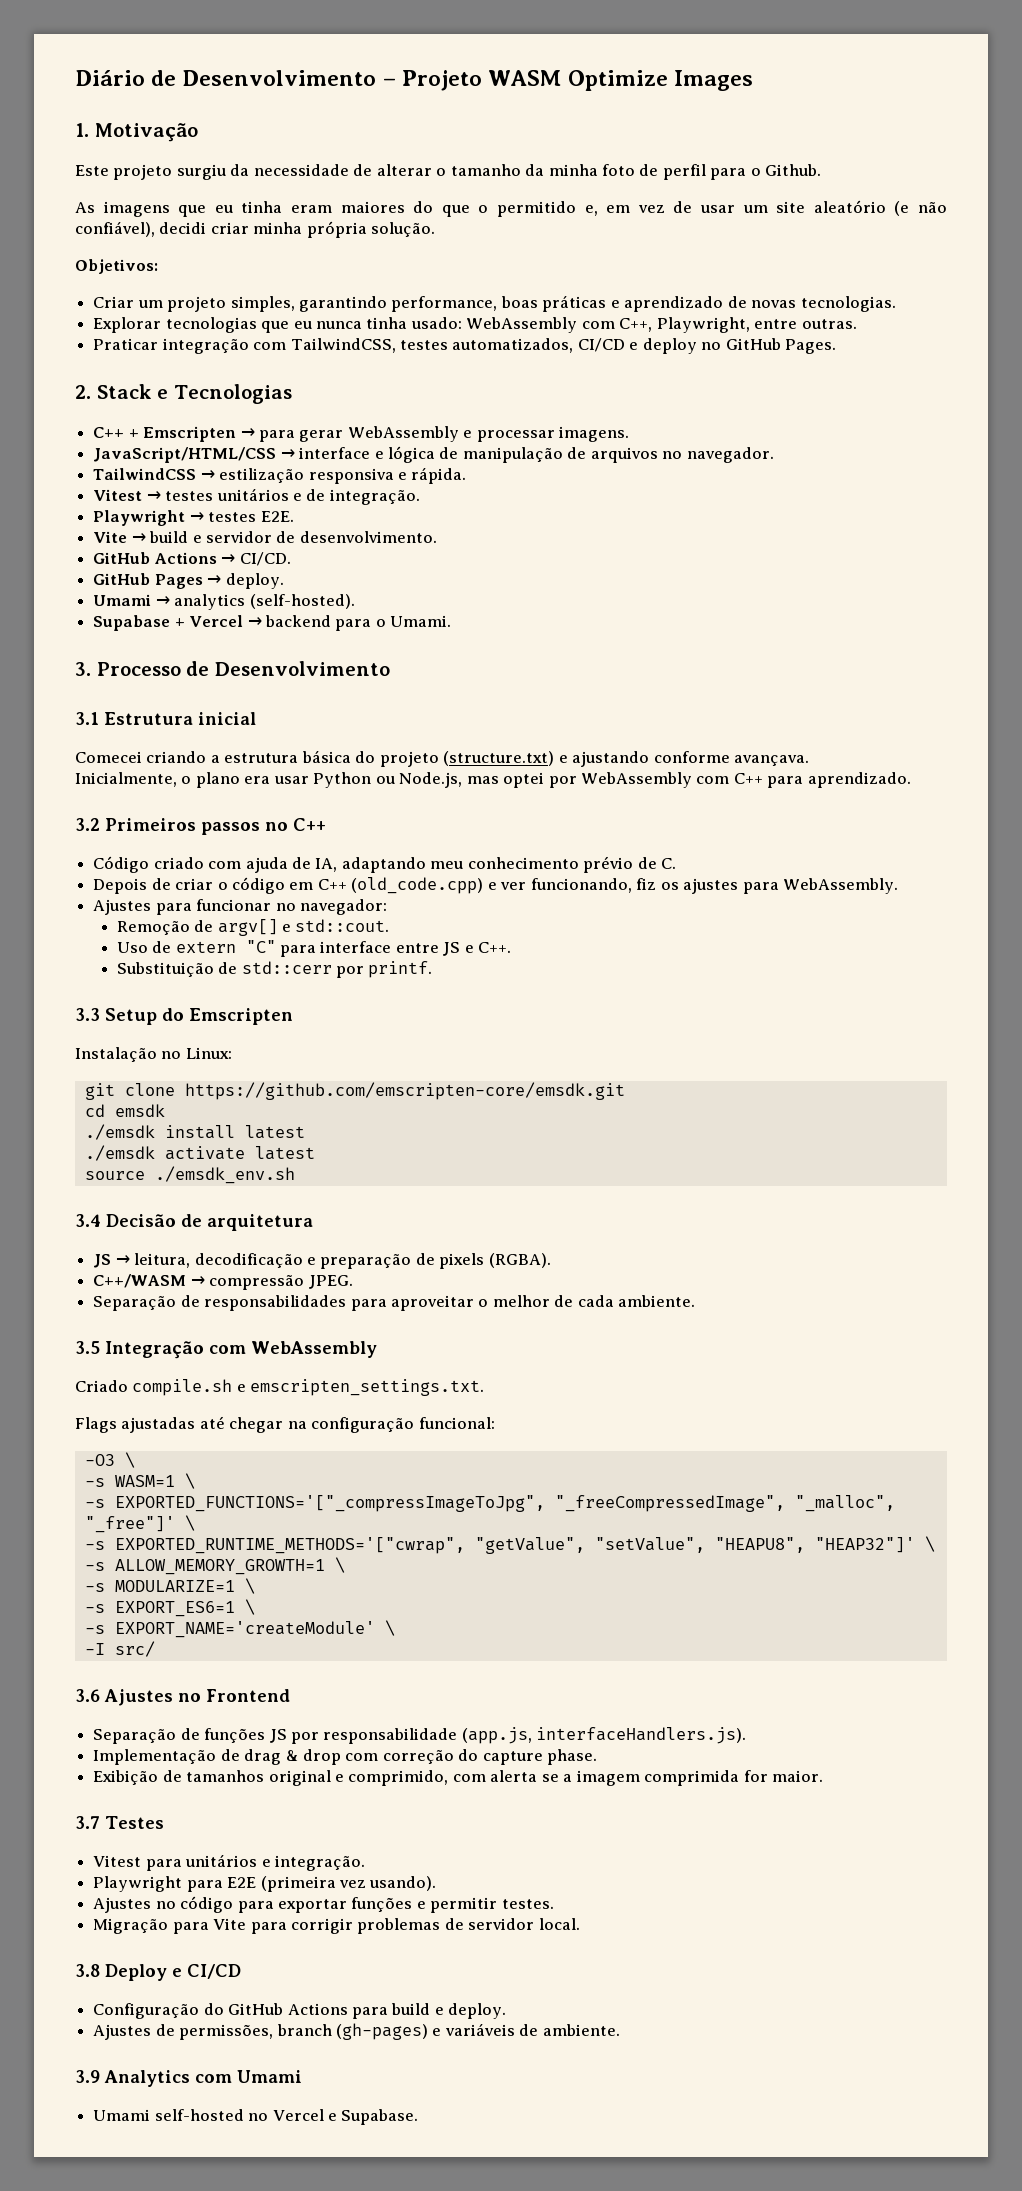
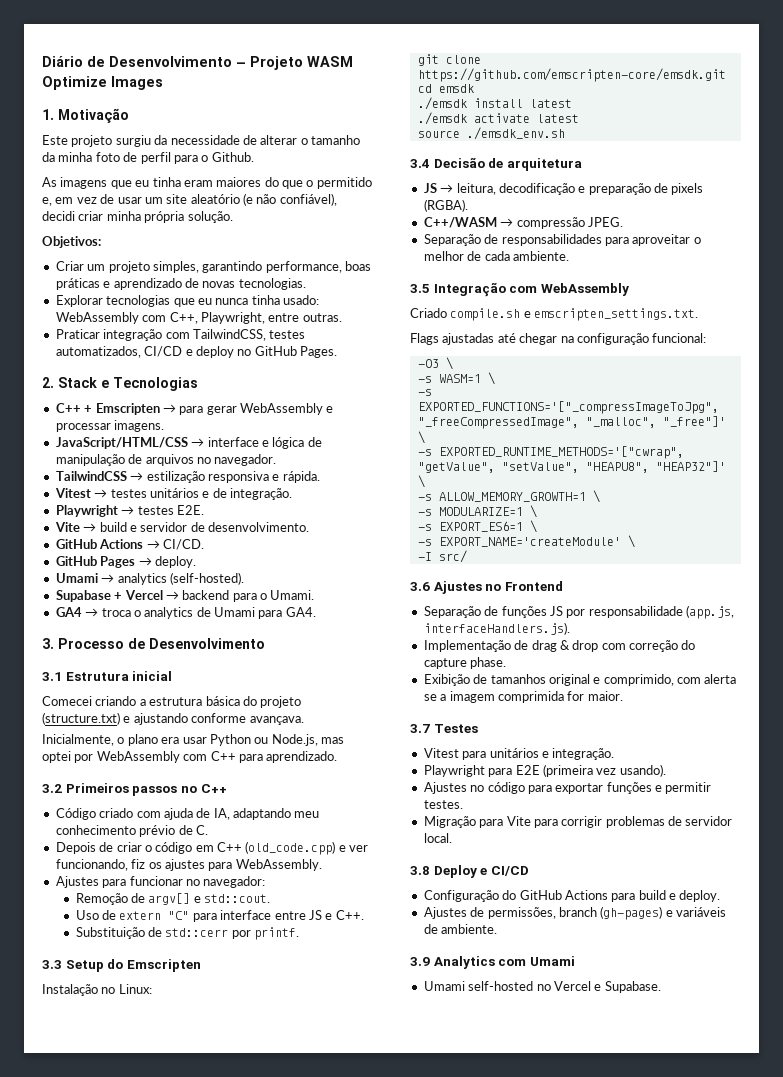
+ GA4 → troca o analytics de Umami para GA4.

